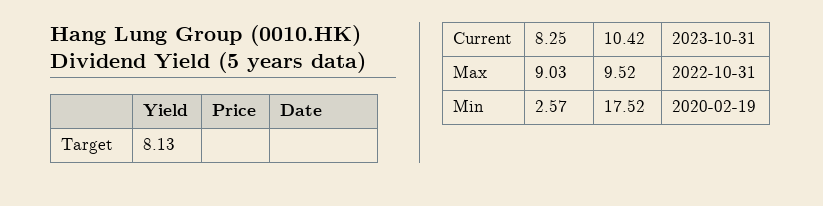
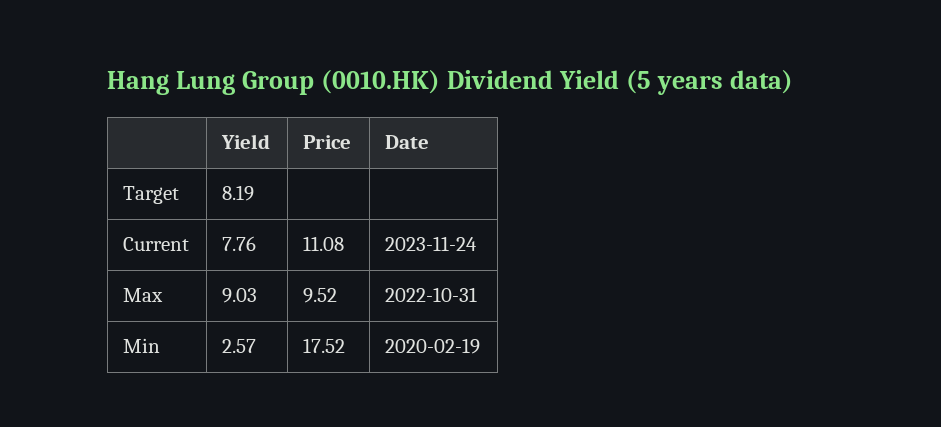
- Target | 8.13 | |
+ Target | 8.19 | |
- Current | 8.25 | 10.42 | 2023-10-31
+ Current | 7.76 | 11.08 | 2023-11-24

